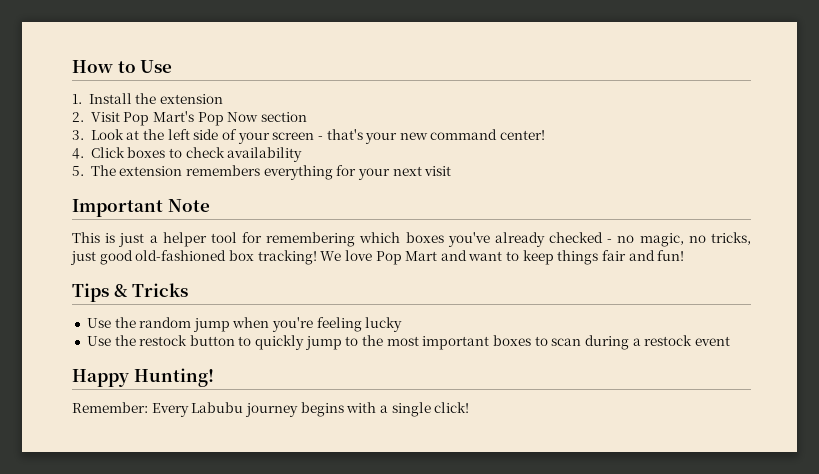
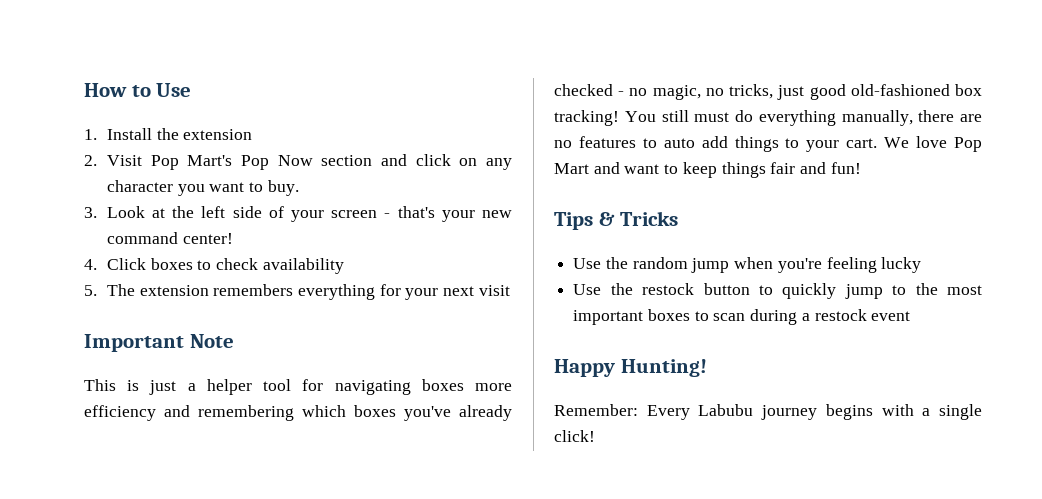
- 2. Visit Pop Mart's Pop Now section
+ 2. Visit Pop Mart's Pop Now section and click on any character you want to buy.
- This is just a helper tool for remembering which boxes you've already checked - no magic, no tricks, just good old-fashioned box tracking!
+ This is just a helper tool for navigating boxes more efficiency and remembering which boxes you've already checked - no magic, no tricks, just good old-fashioned box tracking!
+ You still must do everything manually, there are no features to auto add things to your cart.

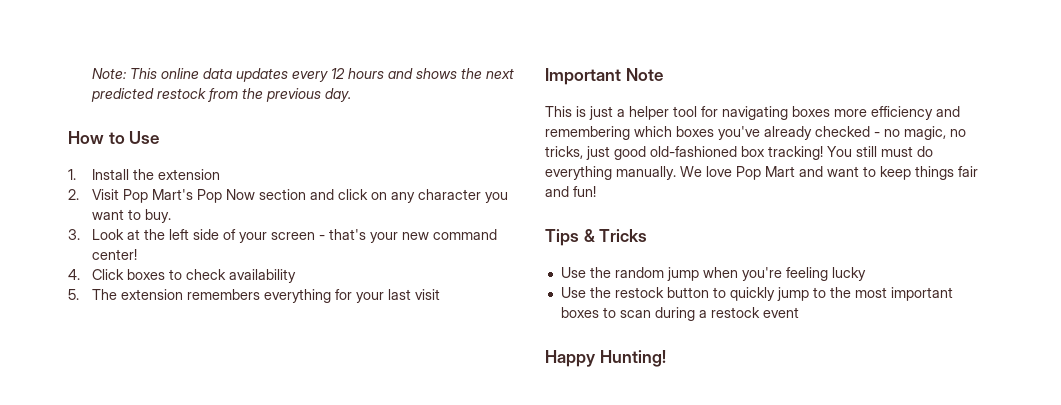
+ Note: This online data updates every 12 hours and shows the next predicted restock from the previous day.
- 5. The extension remembers everything for your next visit
+ 5. The extension remembers everything for your last visit
- You still must do everything manually, there are no features to auto add things to your cart.
+ You still must do everything manually.
- Remember: Every Labubu journey begins with a single click!

